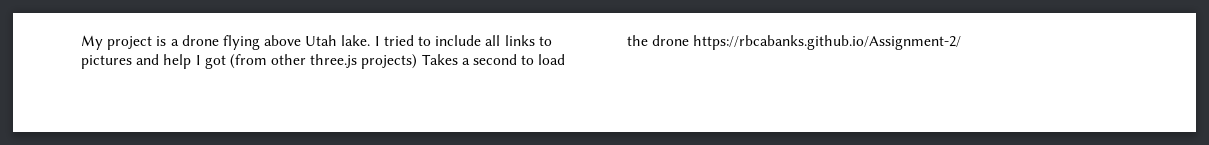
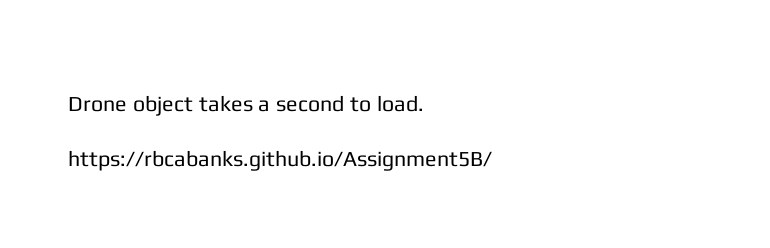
- My project is a drone flying above Utah lake. I tried to include all links to pictures and help I got (from other three.js projects) Takes a second to load the drone https://rbcabanks.github.io/Assignment-2/
+ Drone object takes a second to load.
+ https://rbcabanks.github.io/Assignment5B/

